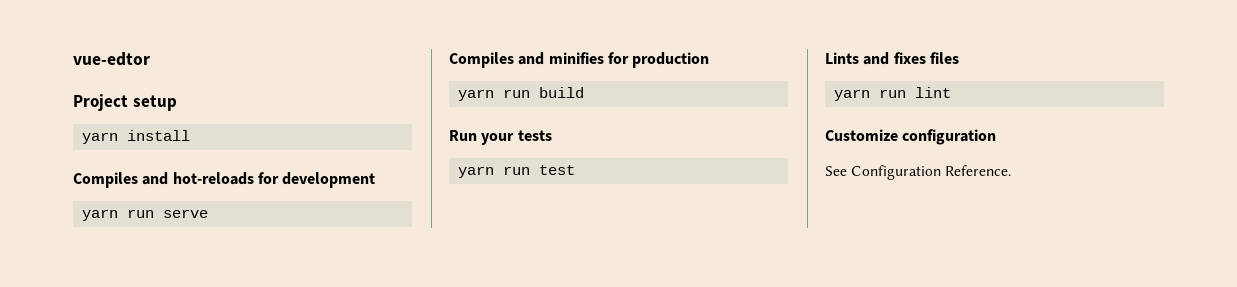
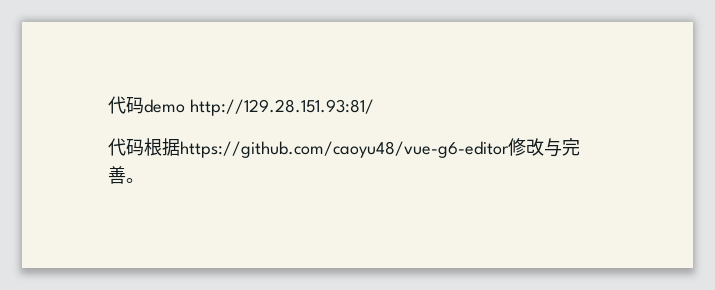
- vue-edtor
- Project setup
- yarn install
- Compiles and hot-reloads for development
- yarn run serve
- Compiles and minifies for production
- yarn run build
- Run your tests
- yarn run test
- Lints and fixes files
- yarn run lint
- Customize configuration
- See Configuration Reference.
+ 代码demo http://129.28.151.93:81/
+ 代码根据https://github.com/caoyu48/vue-g6-editor修改与完善。

